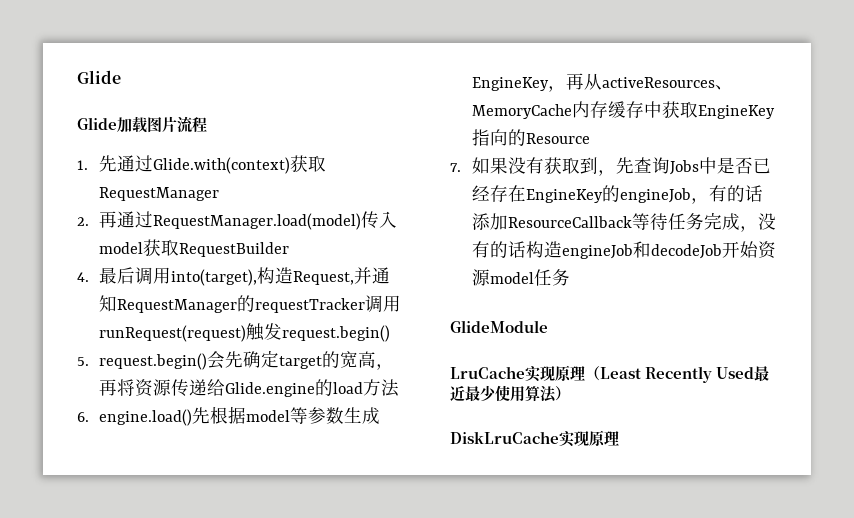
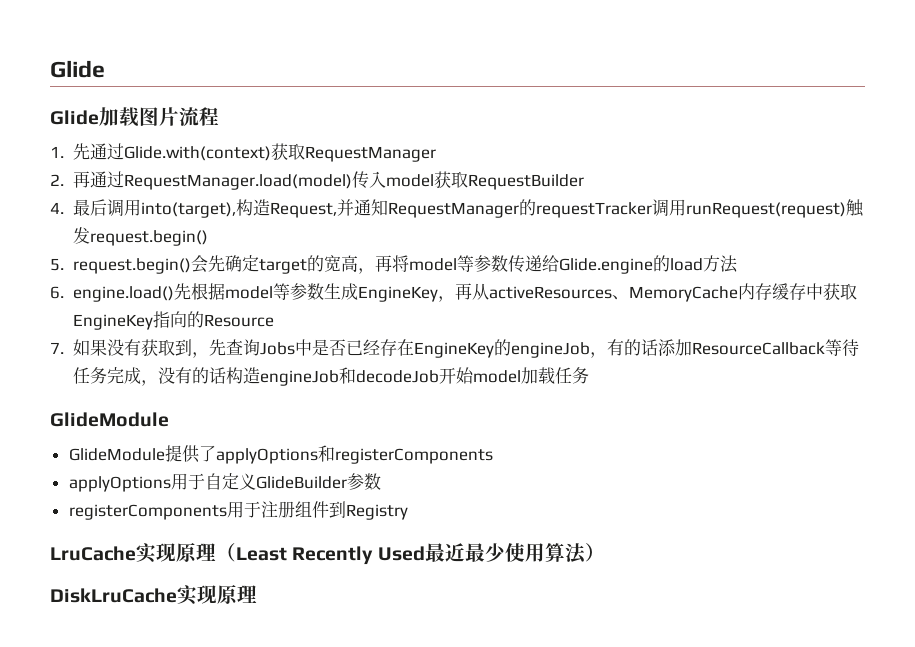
- 5. request.begin()会先确定target的宽高，再将资源传递给Glide.engine的load方法
+ 5. request.begin()会先确定target的宽高，再将model等参数传递给Glide.engine的load方法
- 7.如果没有获取到，先查询Jobs中是否已经存在EngineKey的engineJob，有的话添加ResourceCallback等待任务完成，没有的话构造engineJob和decodeJob开始资源model任务
+ 7.如果没有获取到，先查询Jobs中是否已经存在EngineKey的engineJob，有的话添加ResourceCallback等待任务完成，没有的话构造engineJob和decodeJob开始model加载任务
+ GlideModule提供了applyOptions和registerComponents
+ applyOptions用于自定义GlideBuilder参数
+ registerComponents用于注册组件到Registry

